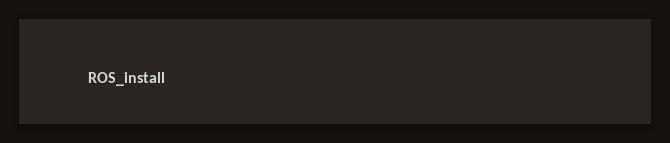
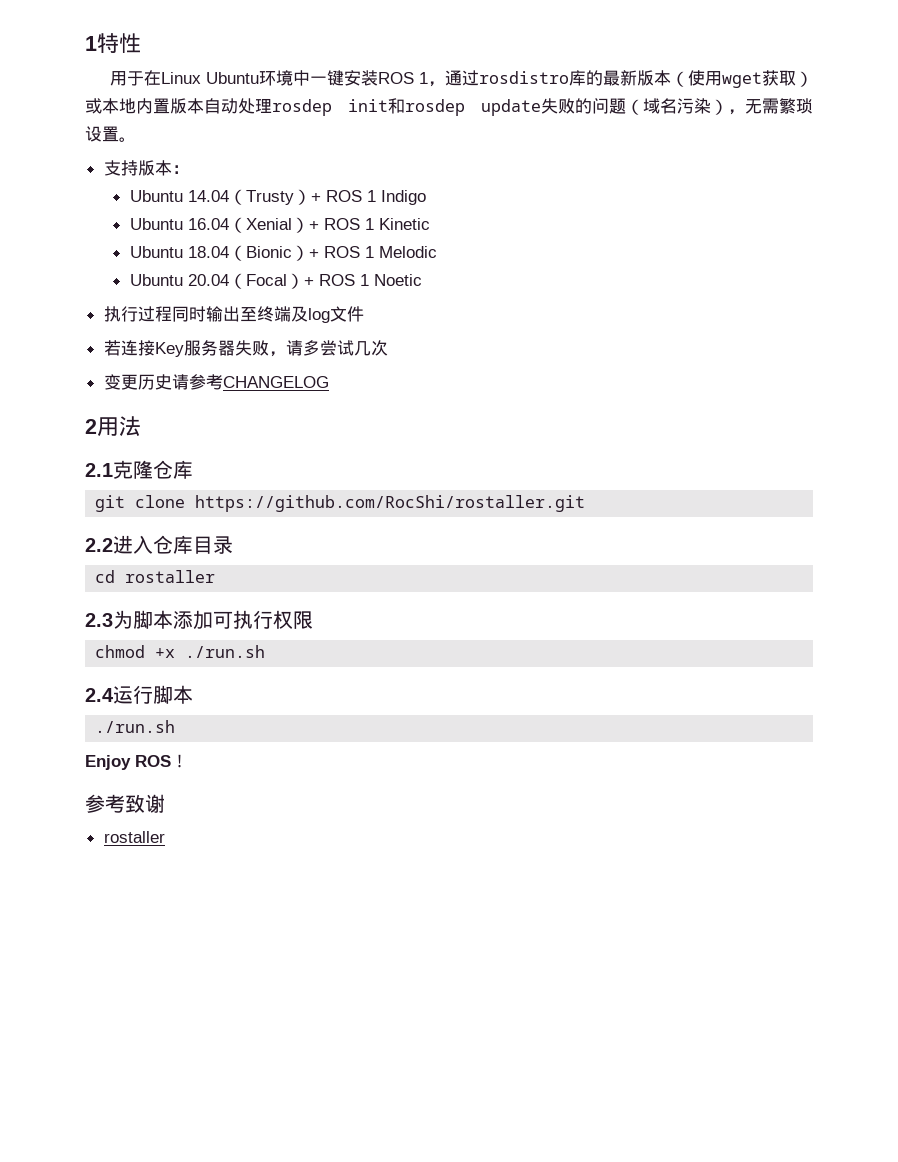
- ROS_install
+ 1特性
+ 用于在Linux Ubuntu环境中一键安装ROS 1，通过rosdistro库的最新版本（使用wget获取）或本地内置版本自动处理rosdep init和rosdep update失败的问题（域名污染），无需繁琐设置。
+ 支持版本：
+ Ubuntu 14.04（Trusty）+ ROS 1 Indigo
+ Ubuntu 16.04（Xenial）+ ROS 1 Kinetic
+ Ubuntu 18.04（Bionic）+ ROS 1 Melodic
+ Ubuntu 20.04（Focal）+ ROS 1 Noetic
+ 执行过程同时输出至终端及log文件
+ 若连接Key服务器失败，请多尝试几次
+ 变更历史请参考CHANGELOG
+ 2用法
+ 2.1克隆仓库
+ git clone https://github.com/RocShi/rostaller.git
+ 2.2进入仓库目录
+ cd rostaller
+ 2.3为脚本添加可执行权限
+ chmod +x ./run.sh
+ 2.4运行脚本
+ ./run.sh
+ Enjoy ROS！
+ 参考致谢
+ rostaller

